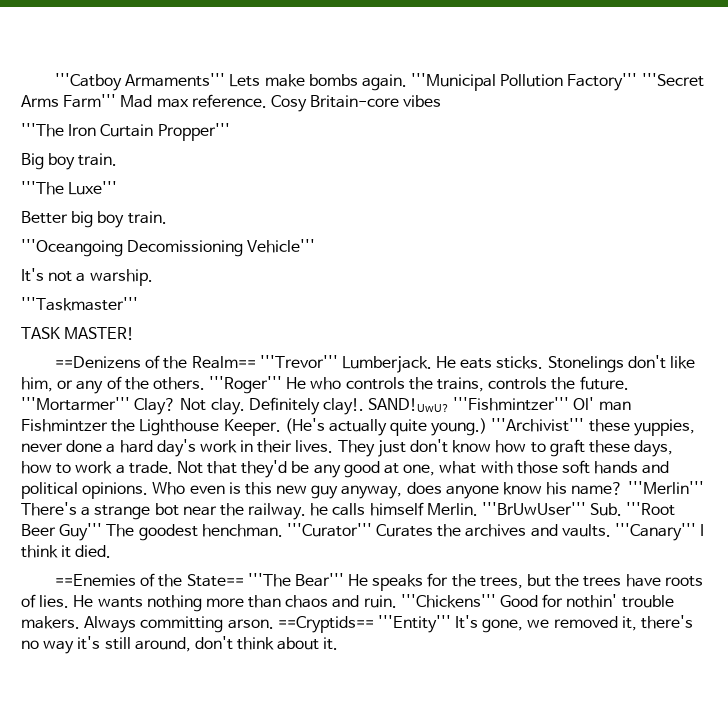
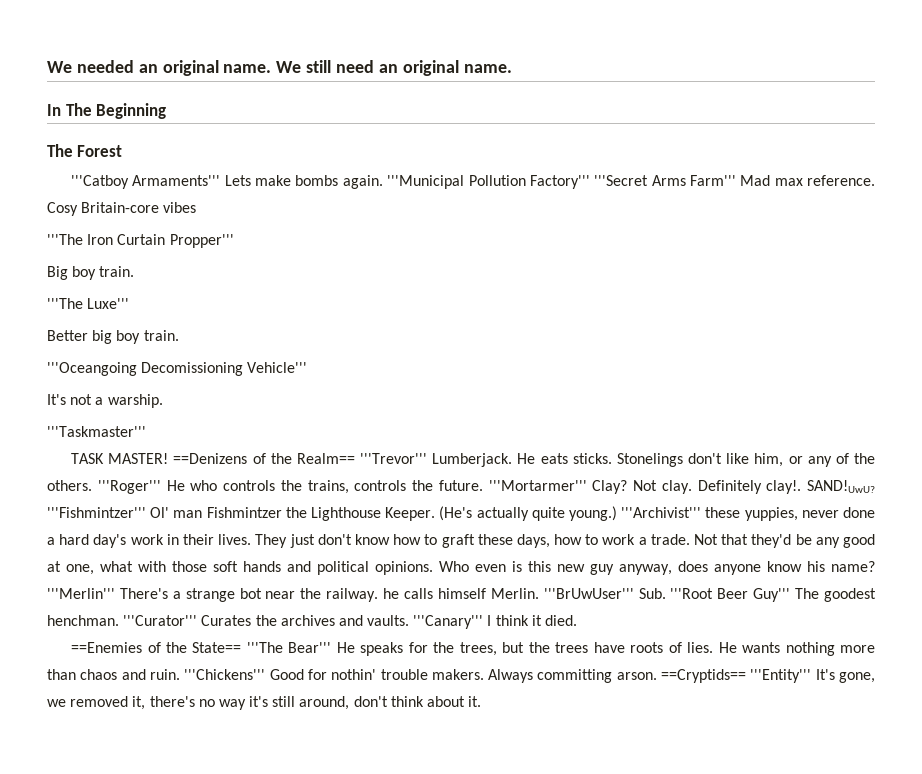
+ We needed an original name. We still need an original name.
+ In The Beginning
+ The Forest
- TASK MASTER!
- ==Denizens of the Realm== '''Trevor''' Lumberjack.
+ TASK MASTER! ==Denizens of the Realm== '''Trevor''' Lumberjack.

